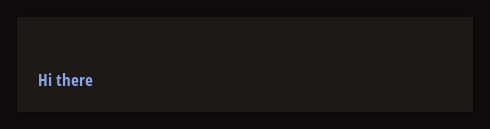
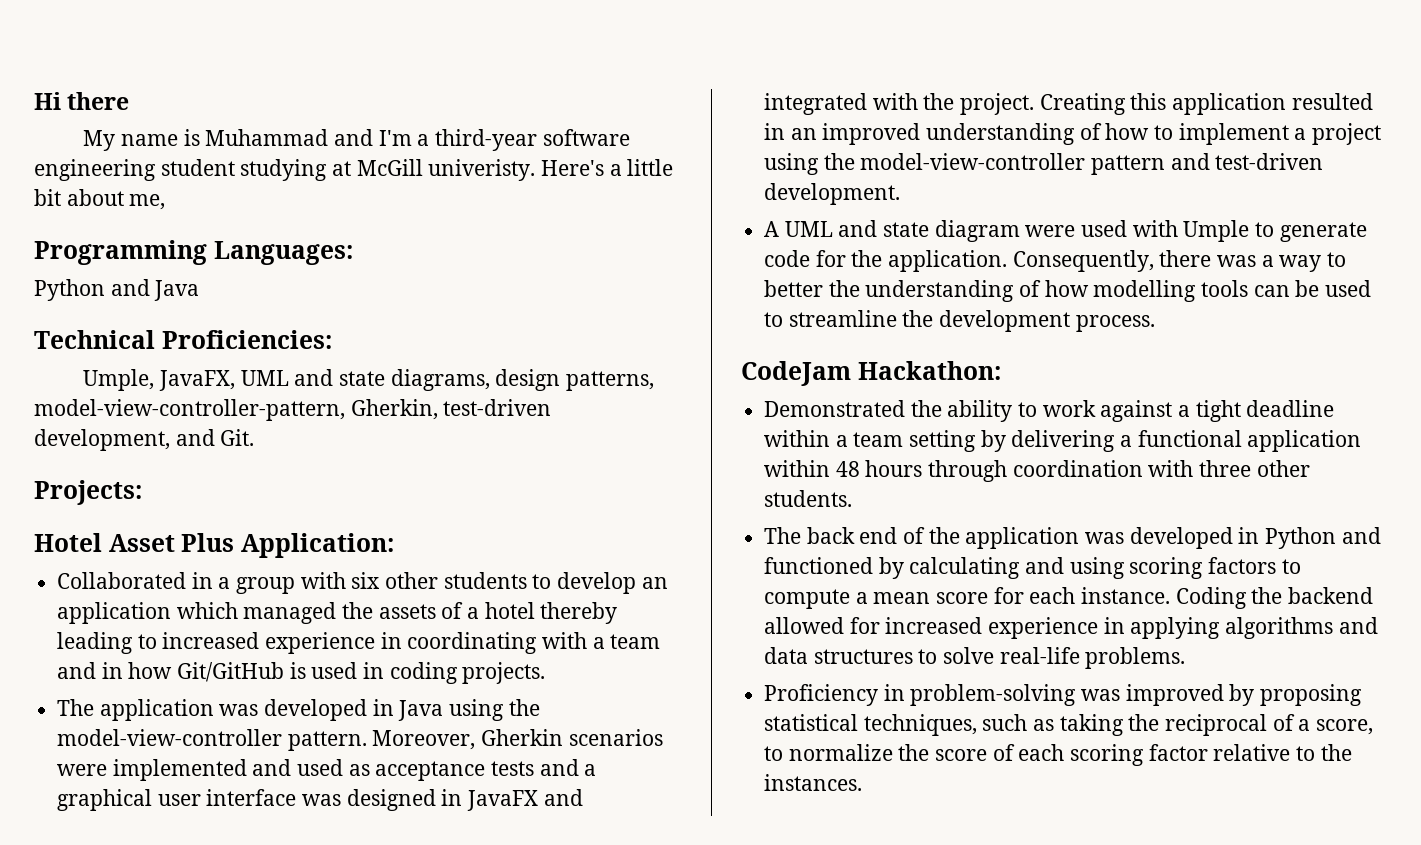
+ My name is Muhammad and I'm a third-year software engineering student studying at McGill univeristy. Here's a little bit about me,
+ Programming Languages:
+ Python and Java
+ Technical Proficiencies:
+ Umple, JavaFX, UML and state diagrams, design patterns, model-view-controller-pattern, Gherkin, test-driven development, and Git.
+ Projects:
+ Hotel Asset Plus Application:
+ Collaborated in a group with six other students to develop an application which managed the assets of a hotel thereby leading to increased experience in coordinating with a team and in how Git/GitHub is used in coding projects.
+ The application was developed in Java using the model-view-controller pattern. Moreover, Gherkin scenarios were implemented and used as acceptance tests and a graphical user interface was designed in JavaFX and integrated with the project. Creating this application resulted in an improved understanding of how to implement a project using the model-view-controller pattern and test-driven development.
+ A UML and state diagram were used with Umple to generate code for the application. Consequently, there was a way to better the understanding of how modelling tools can be used to streamline the development process.
+ CodeJam Hackathon:
+ Demonstrated the ability to work against a tight deadline within a team setting by delivering a functional application within 48 hours through coordination with three other students.
+ The back end of the application was developed in Python and functioned by calculating and using scoring factors to compute a mean score for each instance. Coding the backend allowed for increased experience in applying algorithms and data structures to solve real-life problems.
+ Proficiency in problem-solving was improved by proposing statistical techniques, such as taking the reciprocal of a score, to normalize the score of each scoring factor relative to the instances.

